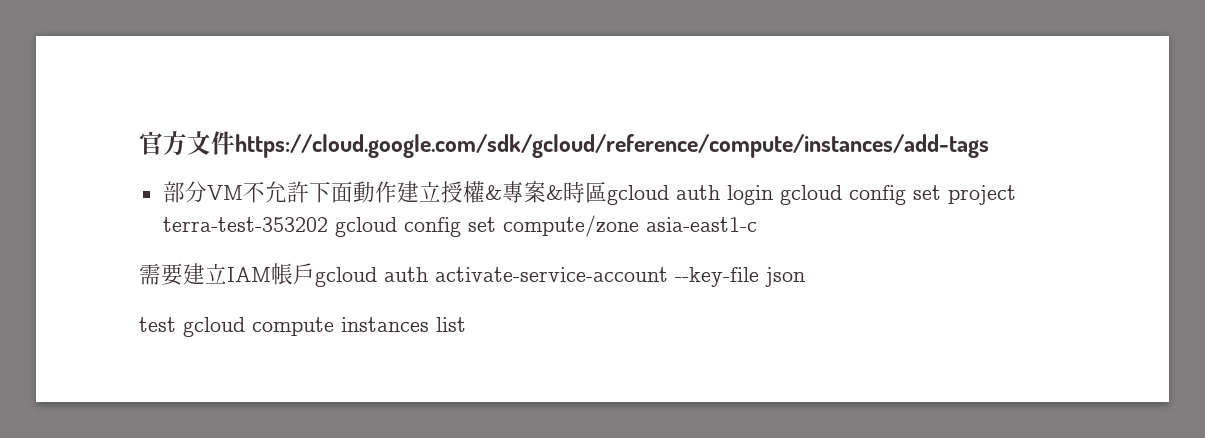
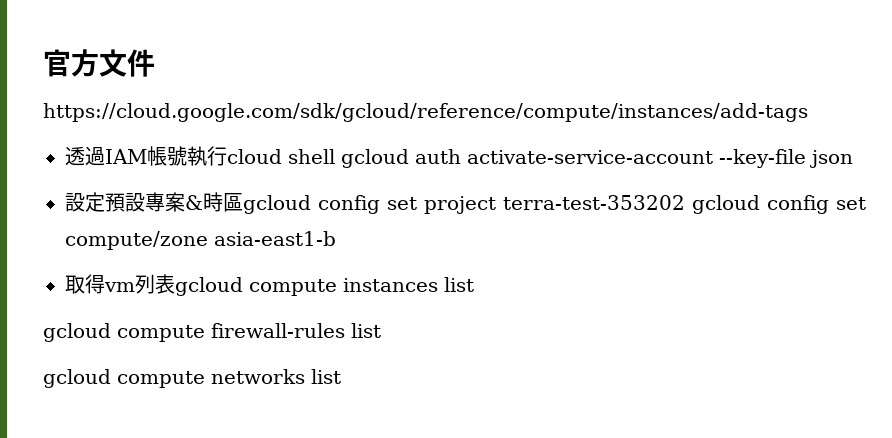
- 官方文件https://cloud.google.com/sdk/gcloud/reference/compute/instances/add-tags
+ 官方文件
+ https://cloud.google.com/sdk/gcloud/reference/compute/instances/add-tags
- 部分VM不允許下面動作建立授權&專案&時區gcloud auth login gcloud config set project terra-test-353202 gcloud config set compute/zone asia-east1-c
- 需要建立IAM帳戶gcloud auth activate-service-account --key-file json
- test gcloud compute instances list
+ 透過IAM帳號執行cloud shell gcloud auth activate-service-account --key-file json
+ 設定預設專案&時區gcloud config set project terra-test-353202 gcloud config set compute/zone asia-east1-b
+ 取得vm列表gcloud compute instances list
+ gcloud compute firewall-rules list
+ gcloud compute networks list

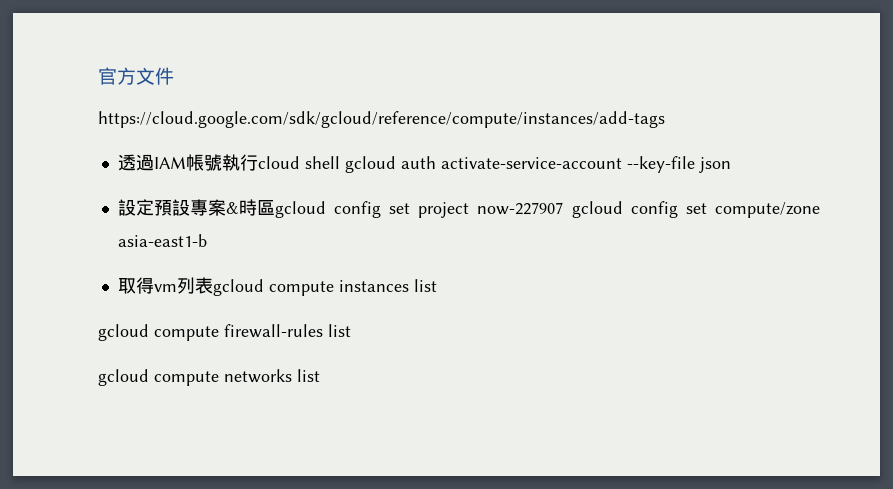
- 設定預設專案&時區gcloud config set project terra-test-353202 gcloud config set compute/zone asia-east1-b
+ 設定預設專案&時區gcloud config set project now-227907 gcloud config set compute/zone asia-east1-b

